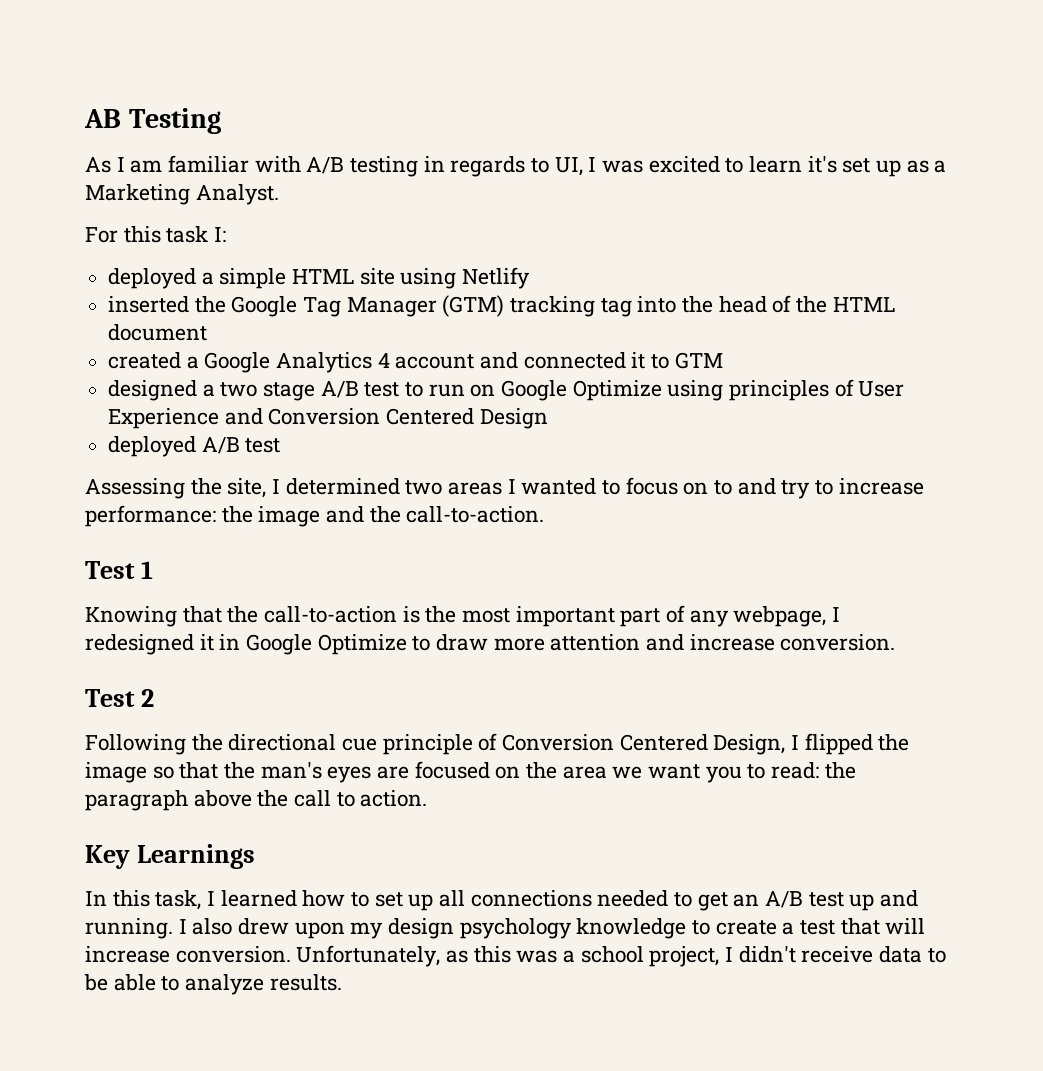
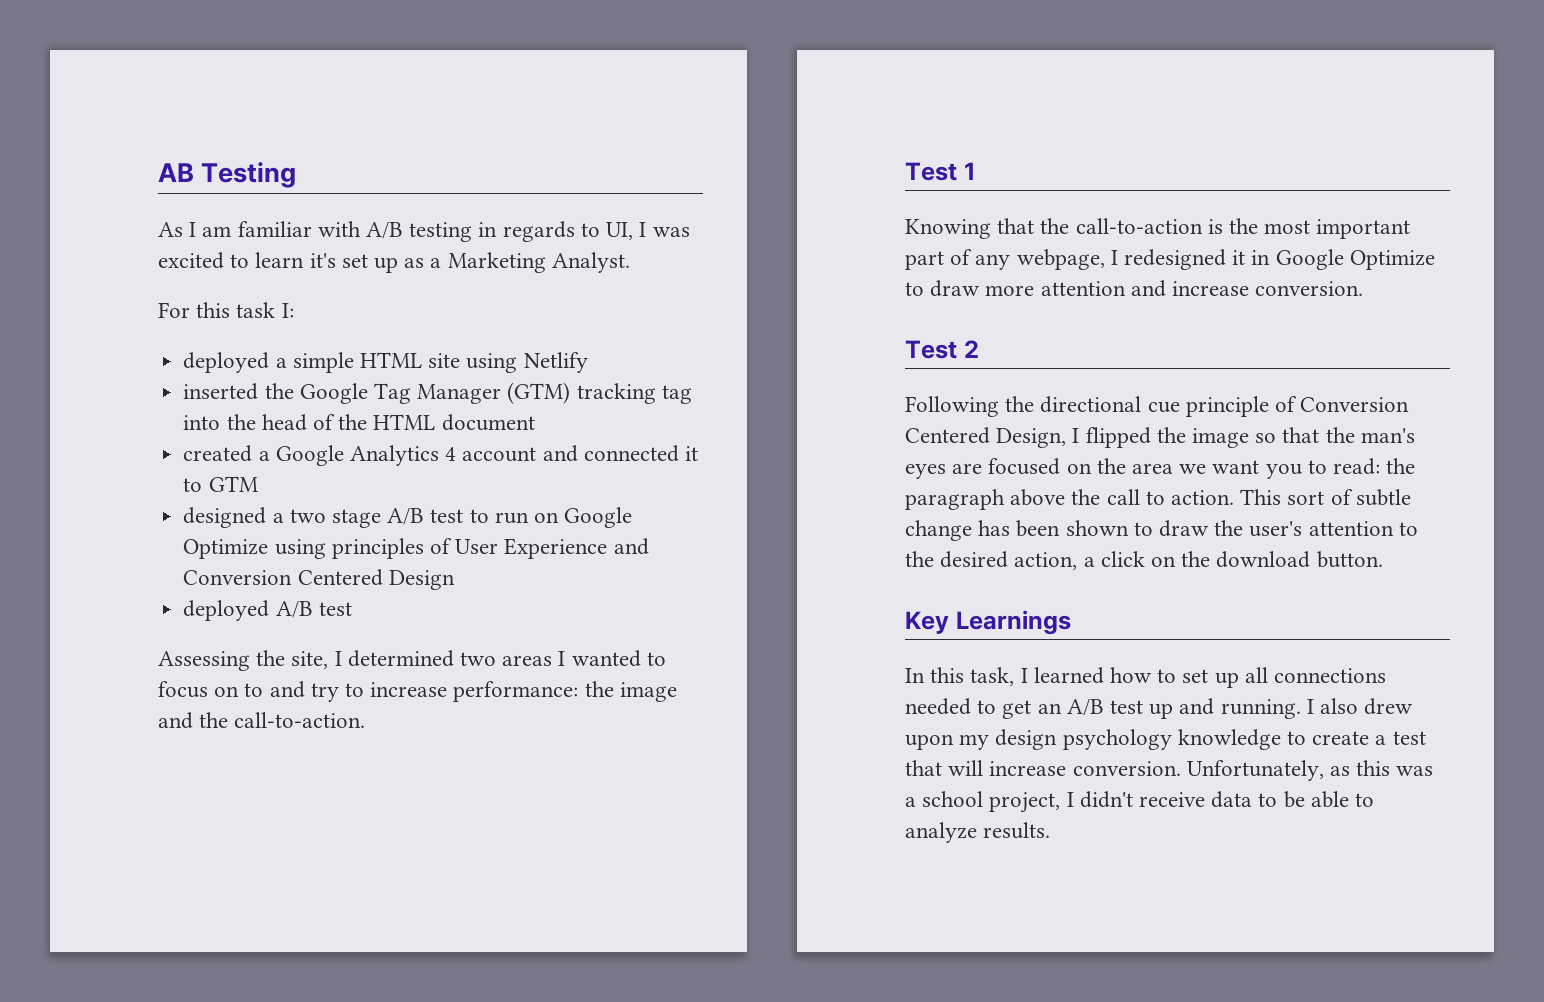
+ This sort of subtle change has been shown to draw the user's attention to the desired action, a click on the download button.

